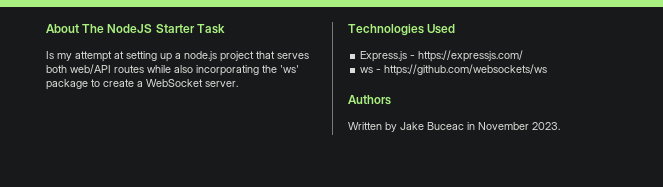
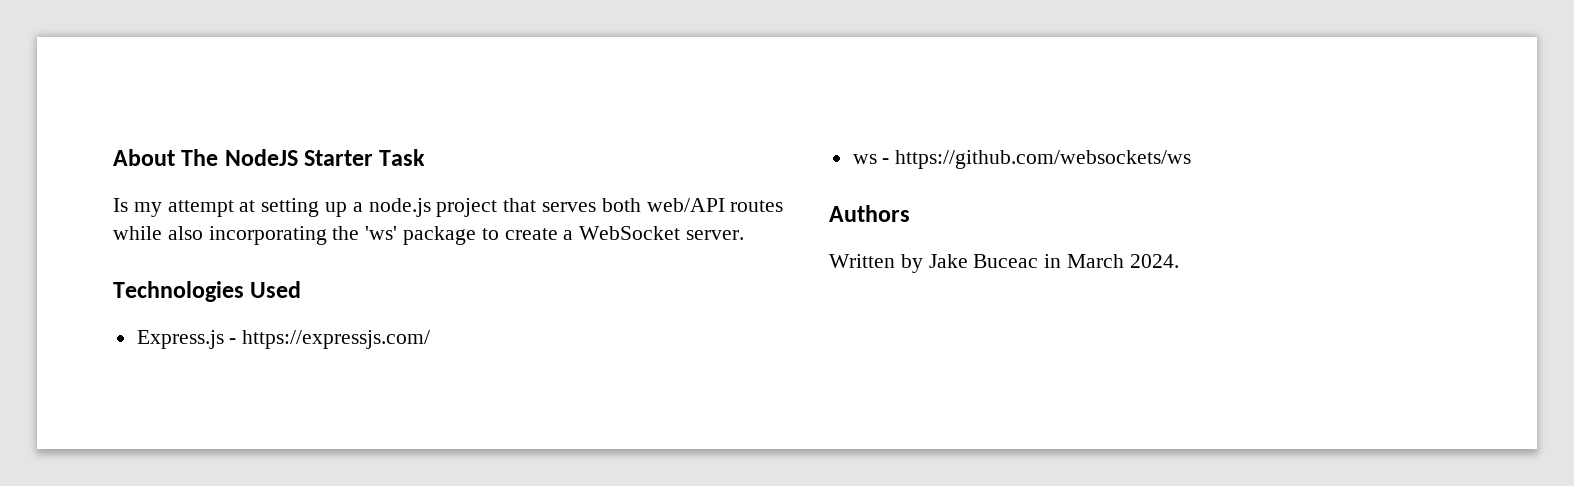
- Written by Jake Buceac in November 2023.
+ Written by Jake Buceac in March 2024.

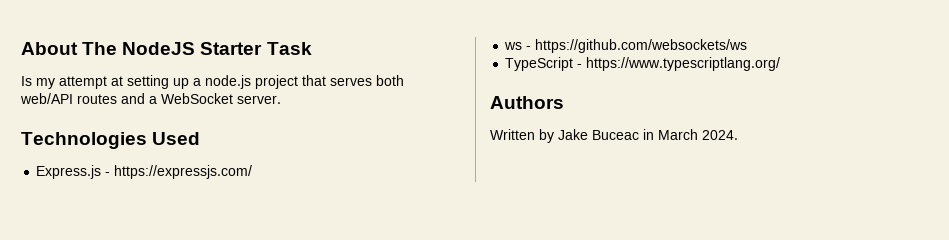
- Is my attempt at setting up a node.js project that serves both web/API routes while also incorporating the 'ws' package to create a WebSocket server.
+ Is my attempt at setting up a node.js project that serves both web/API routes and a WebSocket server.
+ TypeScript - https://www.typescriptlang.org/

